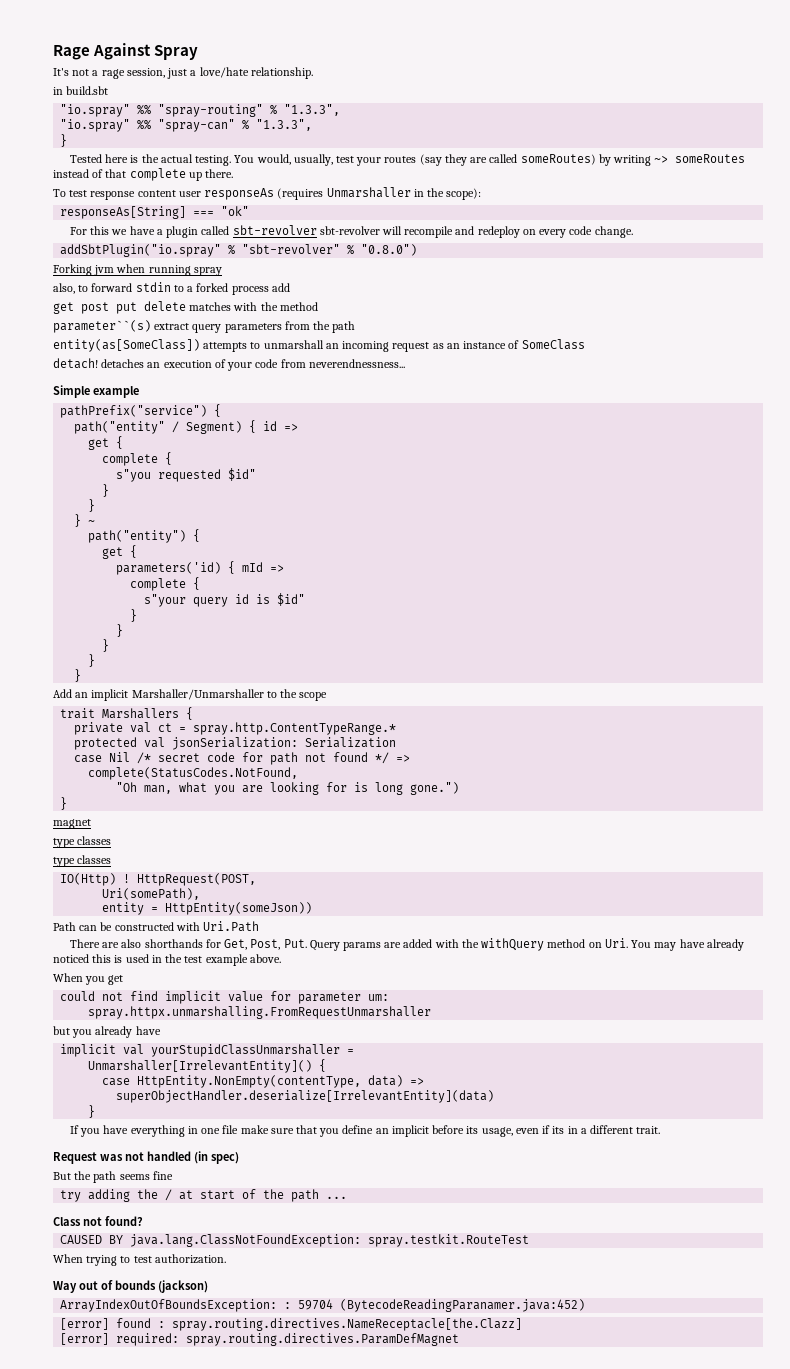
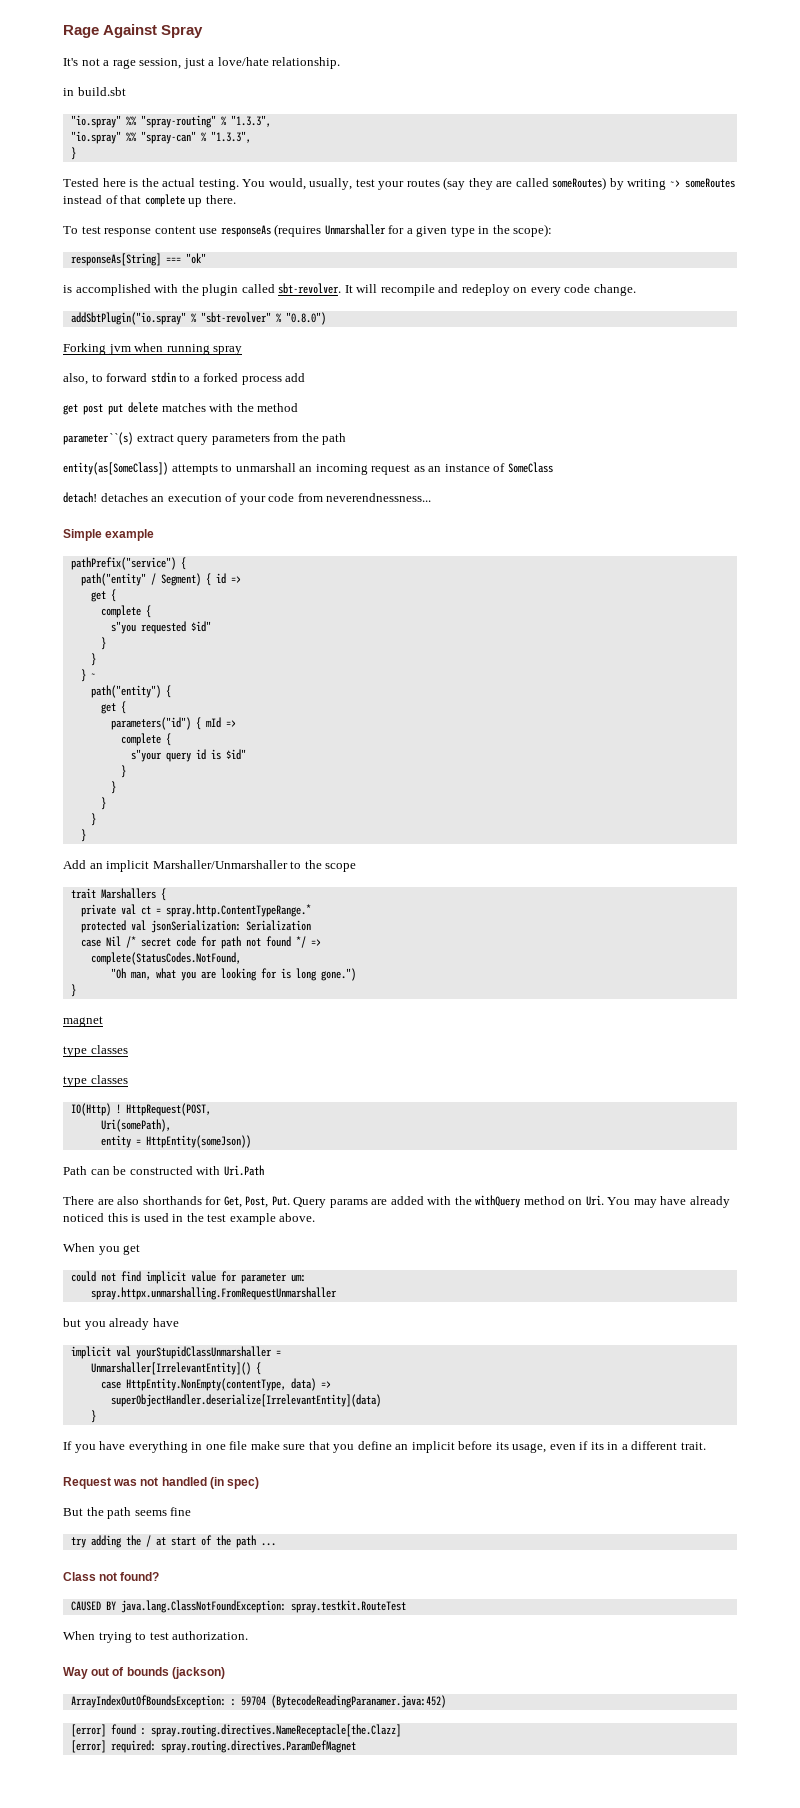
- To test response content user responseAs (requires Unmarshaller in the scope):
+ To test response content use responseAs (requires Unmarshaller for a given type in the scope):
- For this we have a plugin called sbt-revolver sbt-revolver will recompile and redeploy on every code change.
+ is accomplished with the plugin called sbt-revolver. It will recompile and redeploy on every code change.
- parameters('id) { mId =>
+ parameters("id") { mId =>

